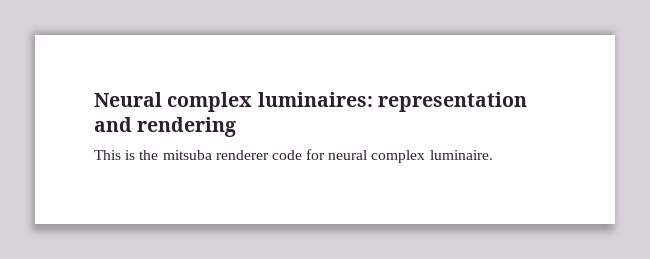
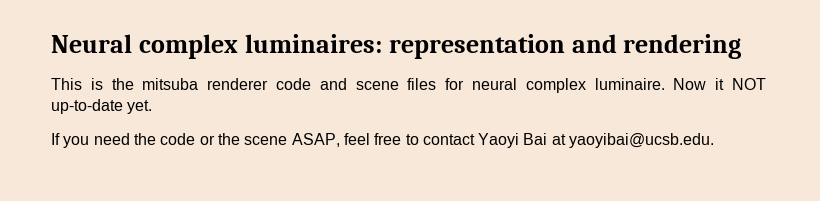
- This is the mitsuba renderer code for neural complex luminaire.
+ This is the mitsuba renderer code and scene files for neural complex luminaire.
+ Now it NOT up-to-date yet.
+ If you need the code or the scene ASAP, feel free to contact Yaoyi Bai at yaoyibai@ucsb.edu.

